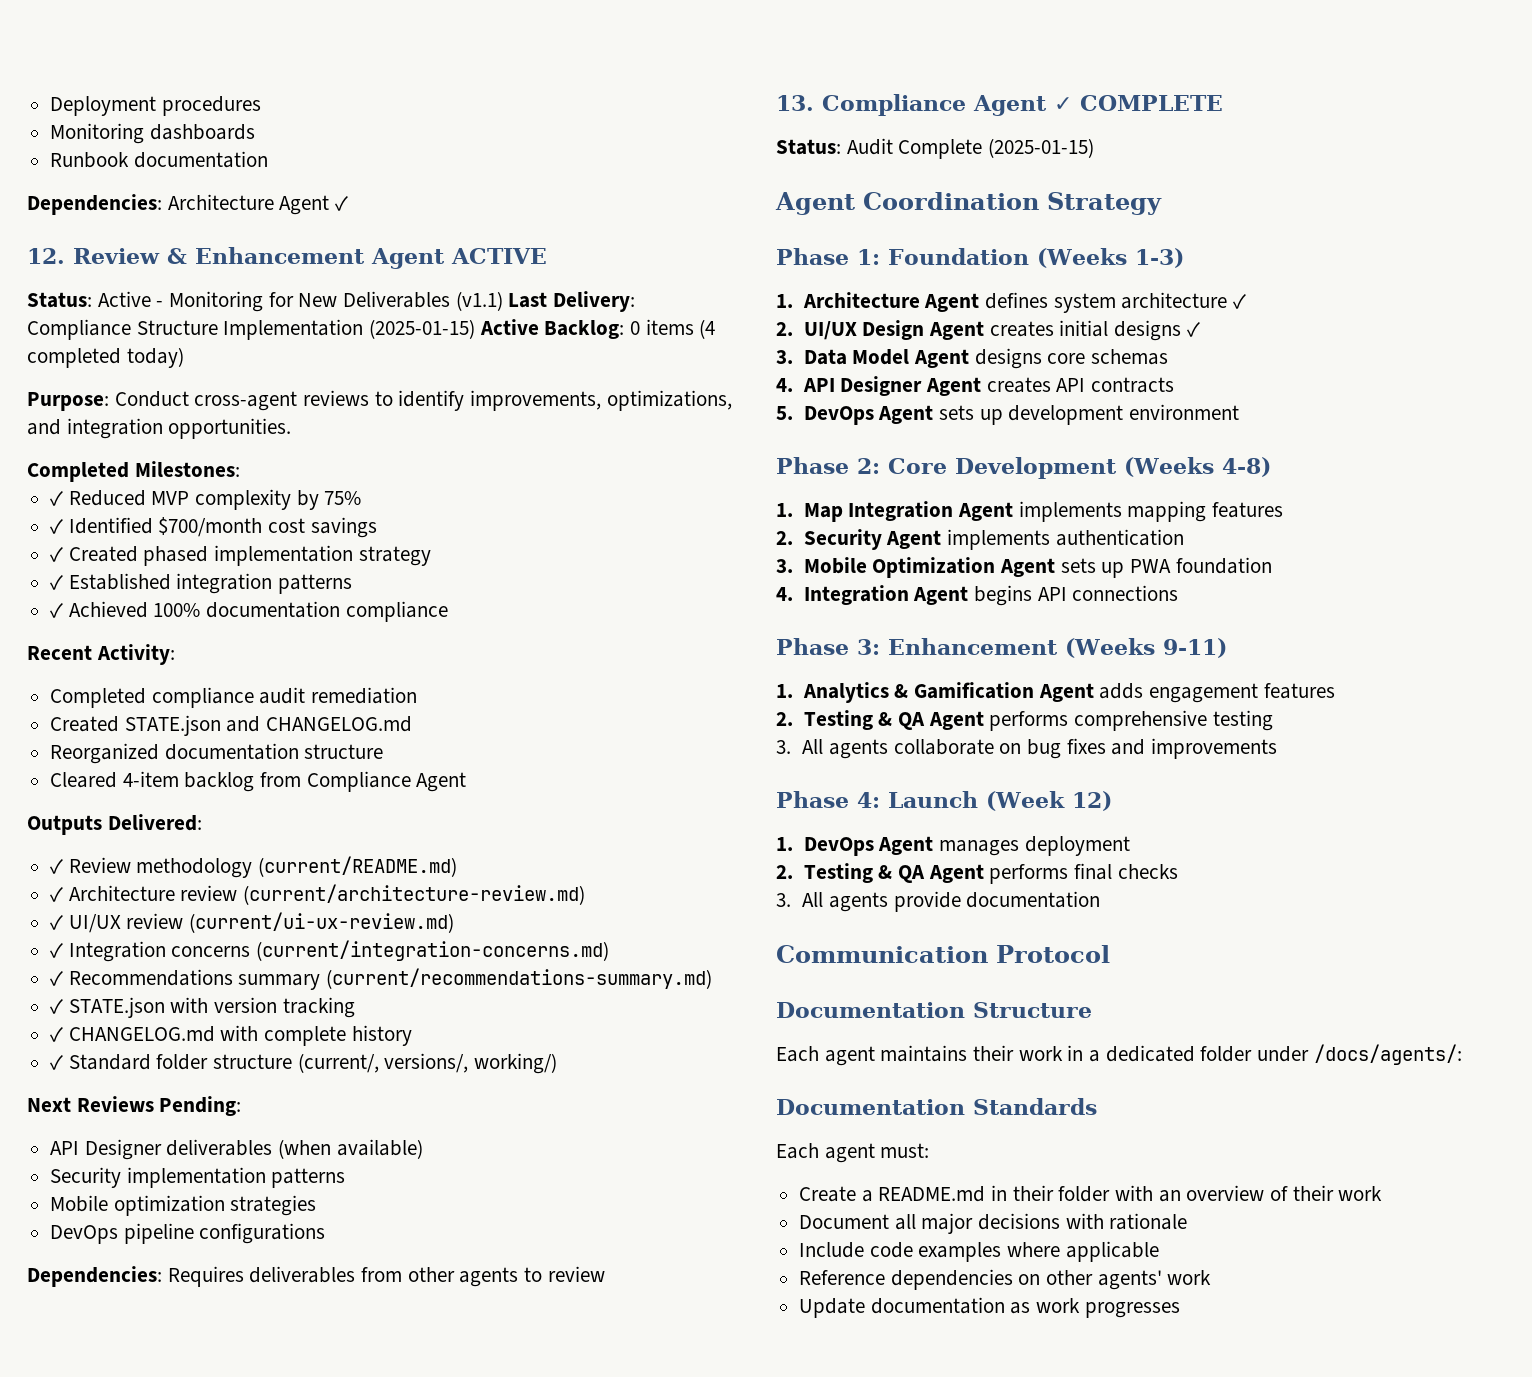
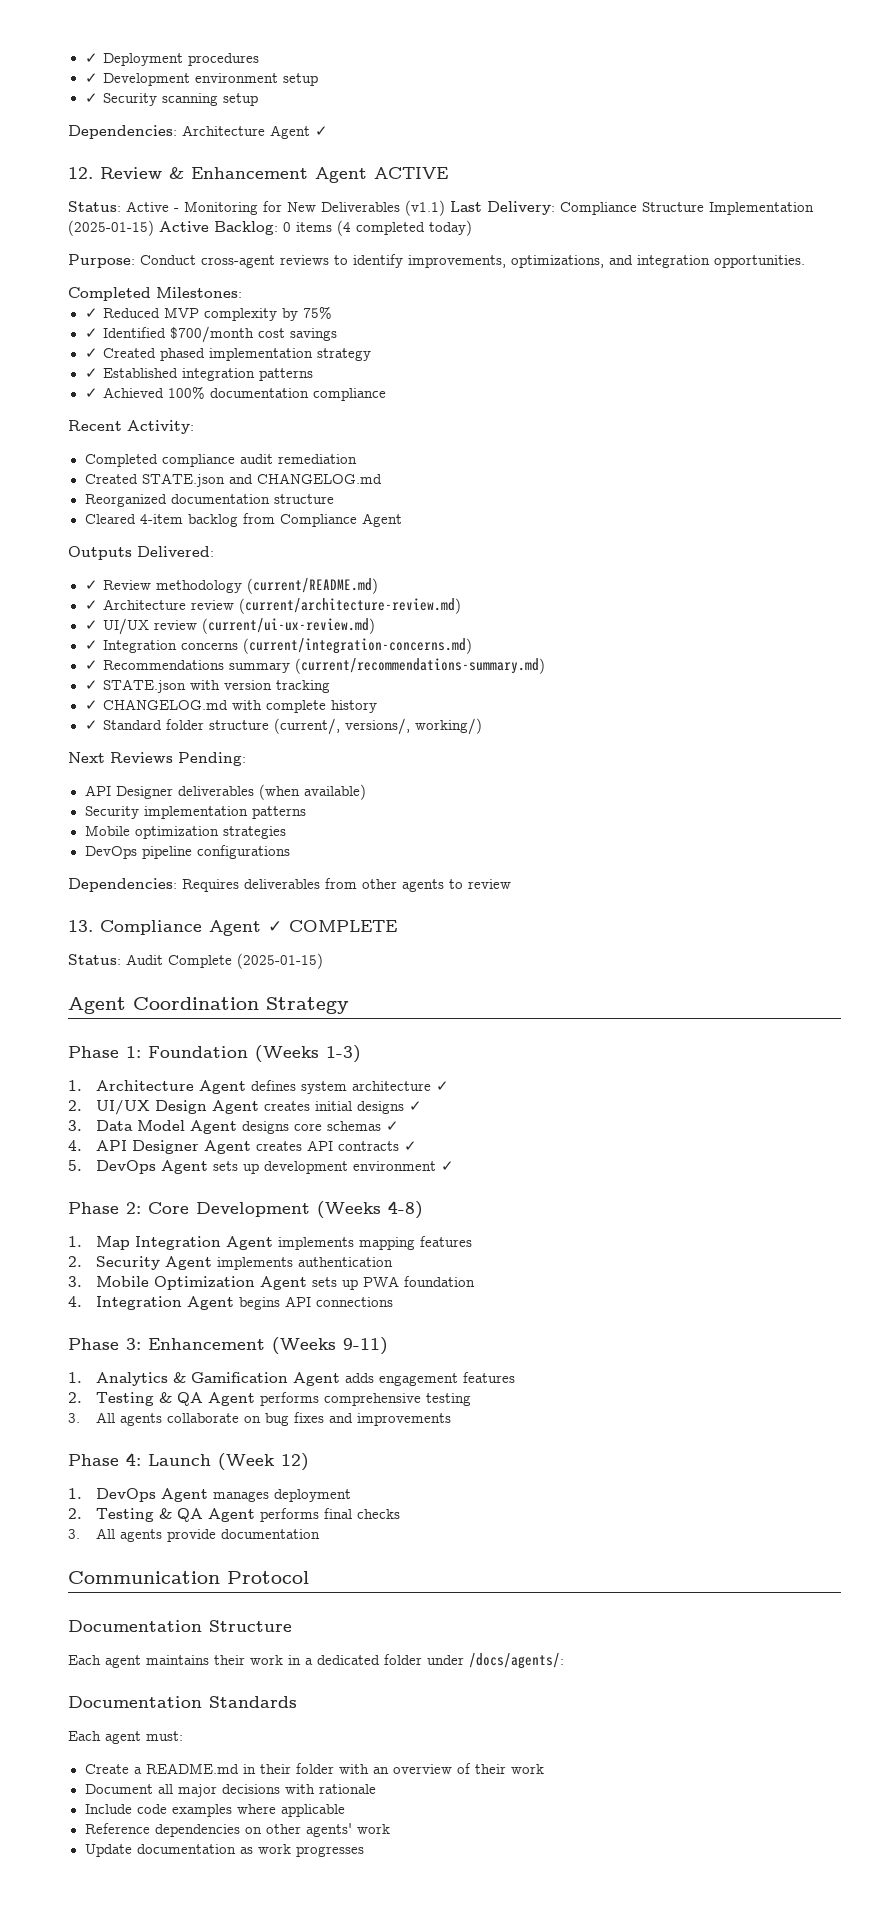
- Deployment procedures
+ ✓ Deployment procedures
- Monitoring dashboards
- Runbook documentation
+ ✓ Development environment setup
+ ✓ Security scanning setup
- 3. Data Model Agent designs core schemas
+ 3. Data Model Agent designs core schemas ✓
- 4. API Designer Agent creates API contracts
+ 4. API Designer Agent creates API contracts ✓
- 5. DevOps Agent sets up development environment
+ 5. DevOps Agent sets up development environment ✓

